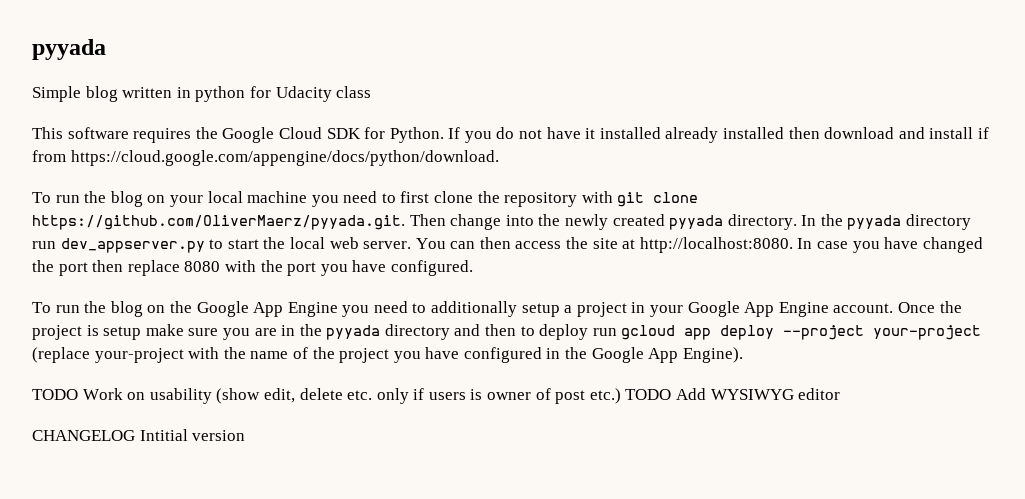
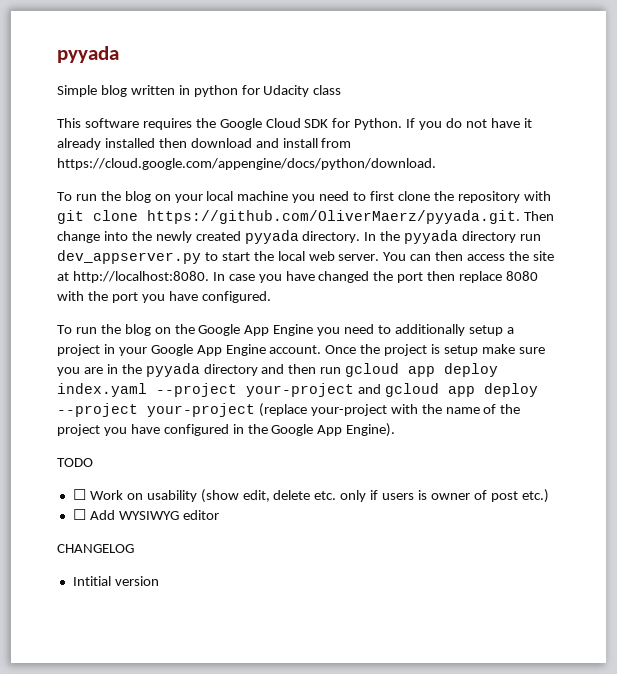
- If you do not have it installed already installed then download and install if from https://cloud.google.com/appengine/docs/python/download.
+ If you do not have it already installed then download and install from https://cloud.google.com/appengine/docs/python/download.
- Once the project is setup make sure you are in the pyyada directory and then to deploy run gcloud app deploy --project your-project (replace your-project with the name of the project you have configured in the Google App Engine).
+ Once the project is setup make sure you are in the pyyada directory and then run gcloud app deploy index.yaml --project your-project and gcloud app deploy --project your-project (replace your-project with the name of the project you have configured in the Google App Engine).
- TODO Work on usability (show edit, delete etc. only if users is owner of post etc.) TODO Add WYSIWYG editor
+ TODO
+ ☐ Work on usability (show edit, delete etc. only if users is owner of post etc.)
+ ☐ Add WYSIWYG editor
- CHANGELOG Intitial version
+ CHANGELOG
+ Intitial version

